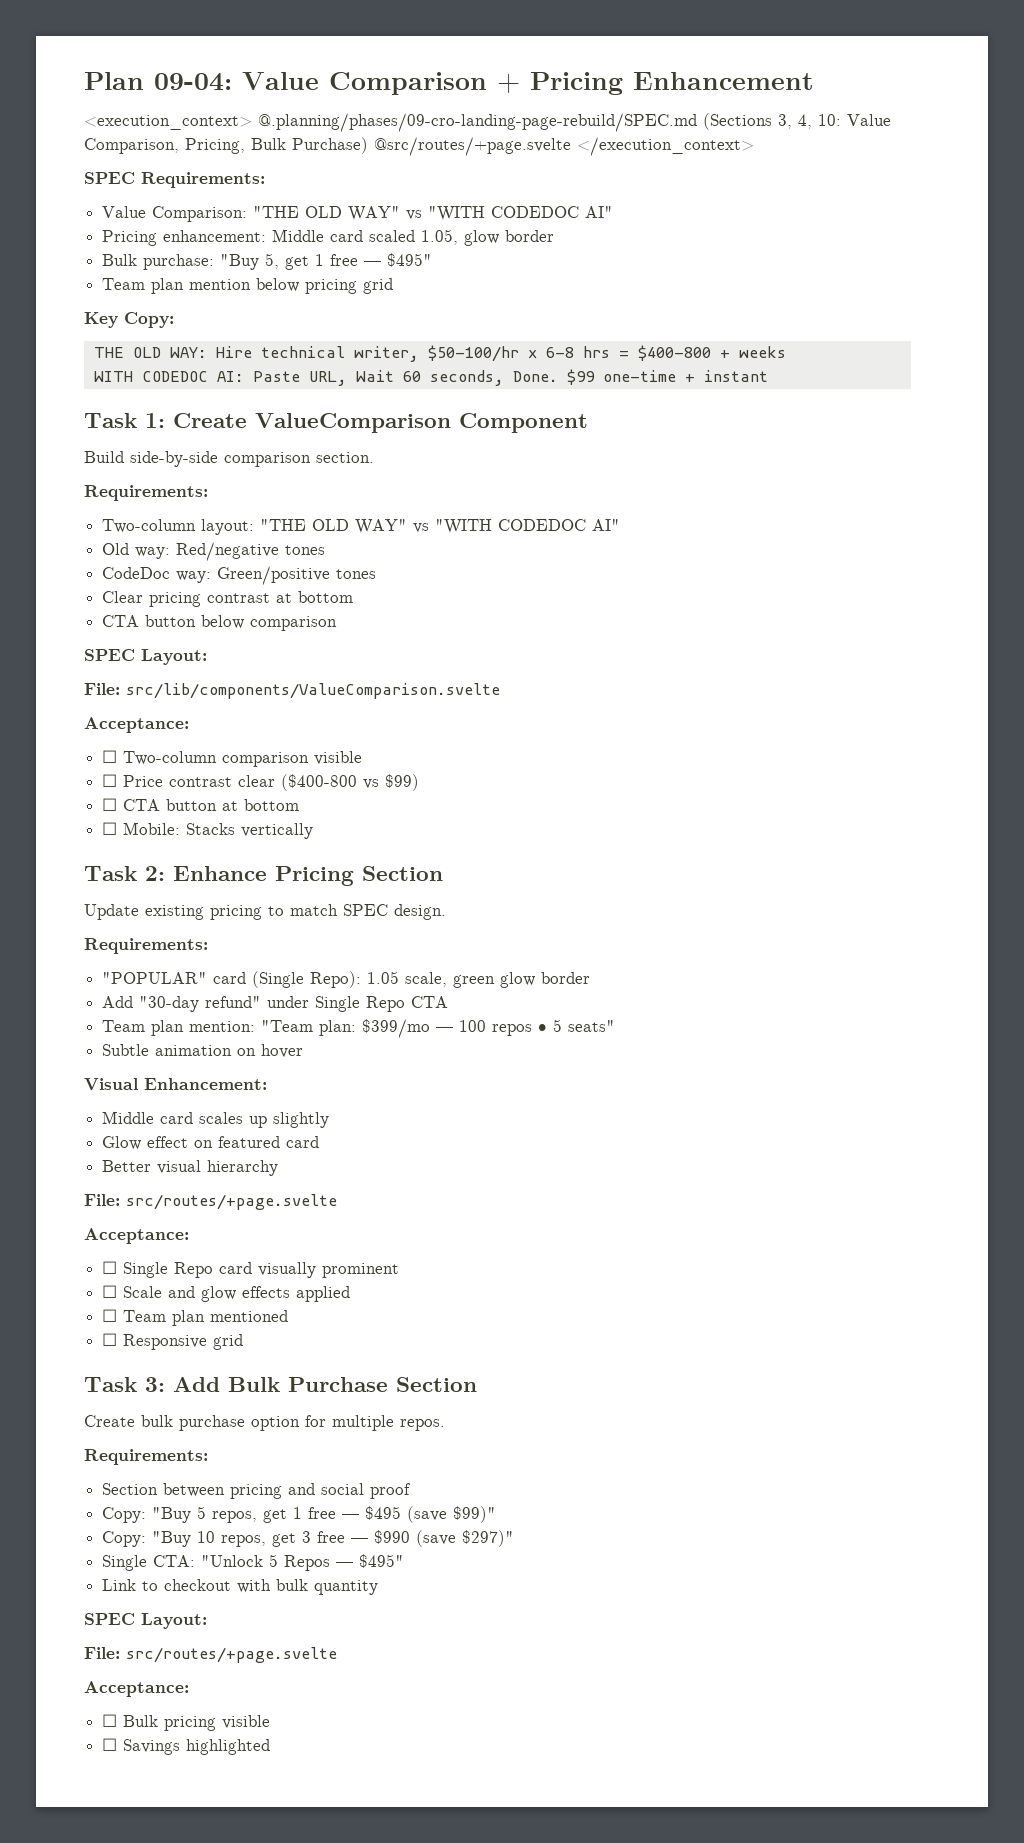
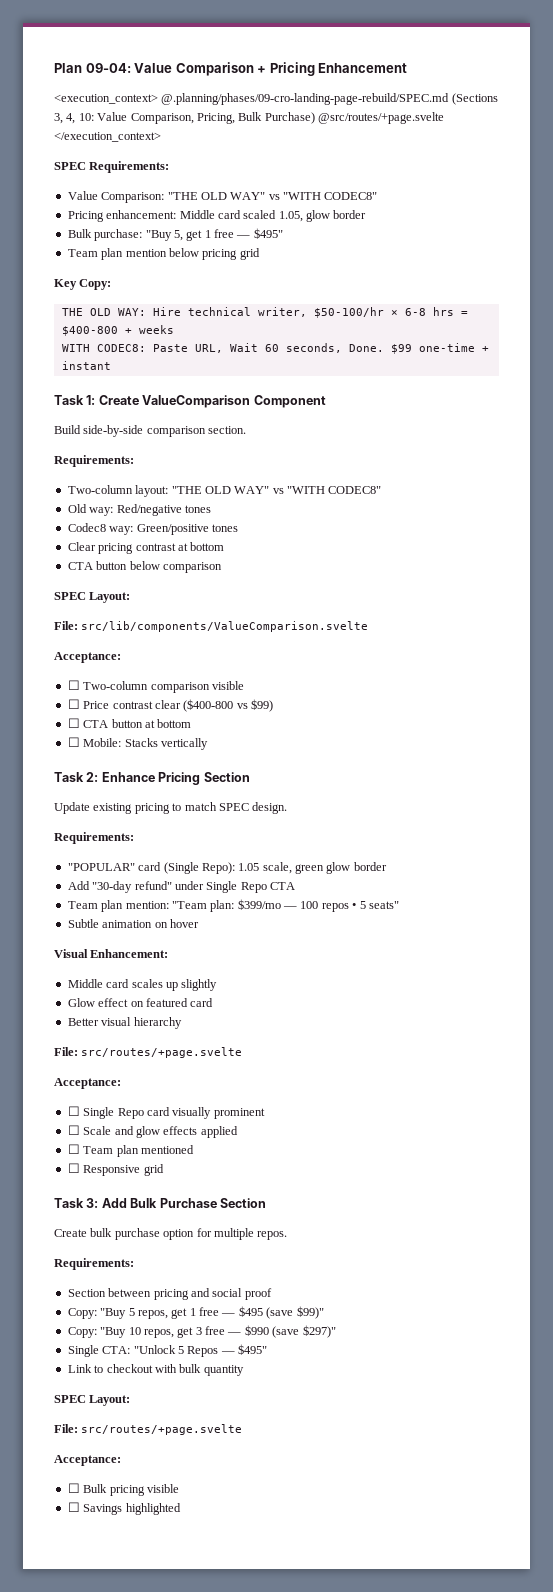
- Value Comparison: "THE OLD WAY" vs "WITH CODEDOC AI"
+ Value Comparison: "THE OLD WAY" vs "WITH CODEC8"
- WITH CODEDOC AI: Paste URL, Wait 60 seconds, Done.
+ WITH CODEC8: Paste URL, Wait 60 seconds, Done.
- Two-column layout: "THE OLD WAY" vs "WITH CODEDOC AI"
+ Two-column layout: "THE OLD WAY" vs "WITH CODEC8"
- CodeDoc way: Green/positive tones
+ Codec8 way: Green/positive tones

